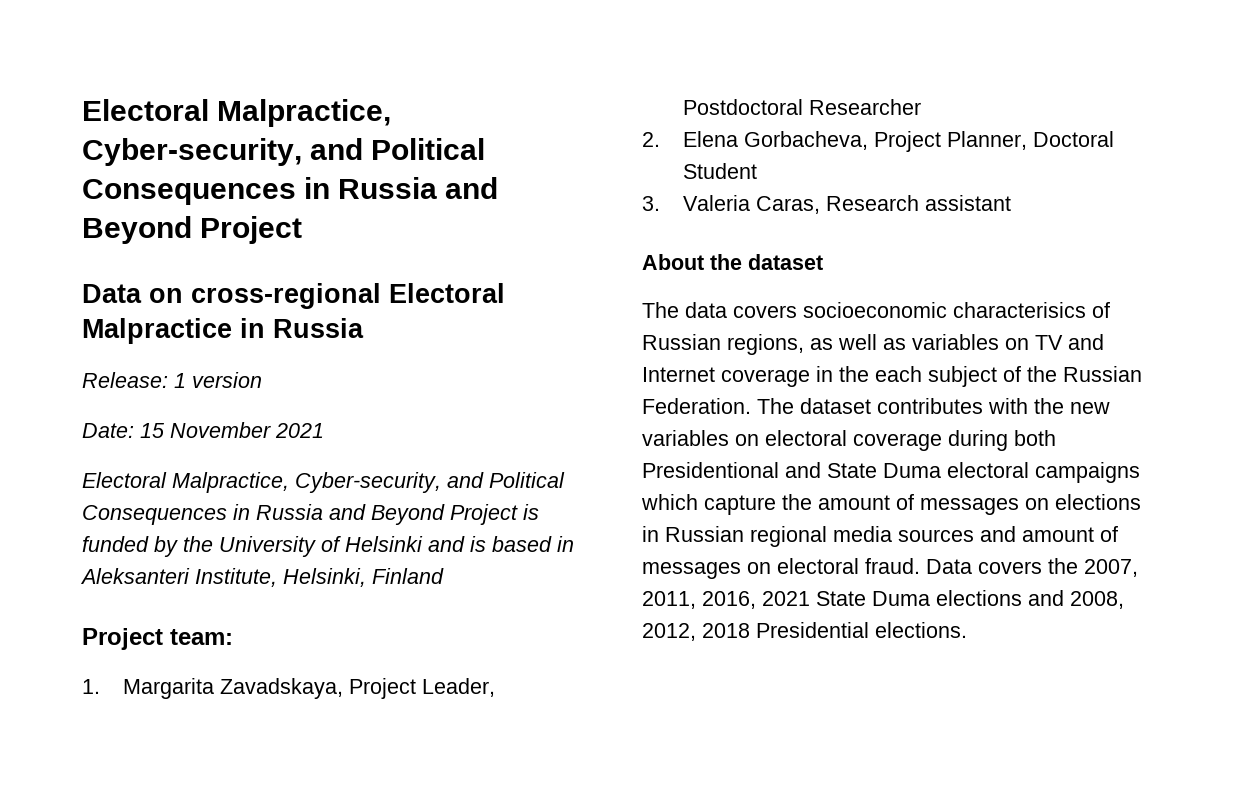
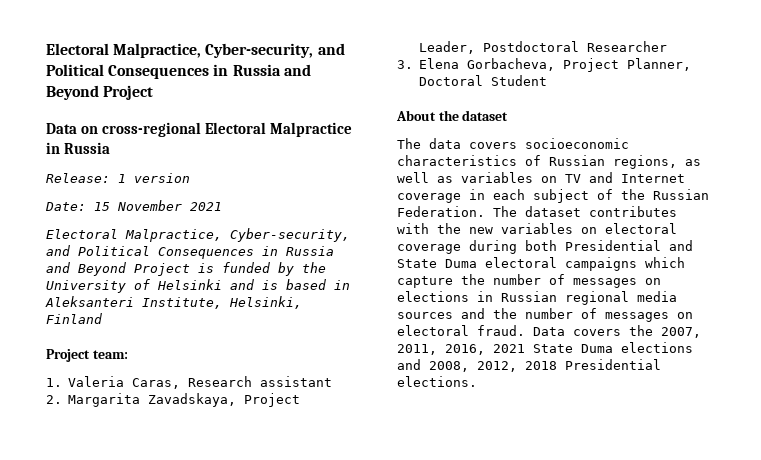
- 1. Margarita Zavadskaya, Project Leader, Postdoctoral Researcher
+ 1. Valeria Caras, Research assistant
+ 2. Margarita Zavadskaya, Project Leader, Postdoctoral Researcher
- 2. Elena Gorbacheva, Project Planner, Doctoral Student
+ 3. Elena Gorbacheva, Project Planner, Doctoral Student
- 3. Valeria Caras, Research assistant
- The data covers socioeconomic characterisics of Russian regions, as well as variables on TV and Internet coverage in the each subject of the Russian Federation.
+ The data covers socioeconomic characteristics of Russian regions, as well as variables on TV and Internet coverage in each subject of the Russian Federation.
- The dataset contributes with the new variables on electoral coverage during both Presidentional and State Duma electoral campaigns which capture the amount of messages on elections in Russian regional media sources and amount of messages on electoral fraud.
+ The dataset contributes with the new variables on electoral coverage during both Presidential and State Duma electoral campaigns which capture the number of messages on elections in Russian regional media sources and the number of messages on electoral fraud.

